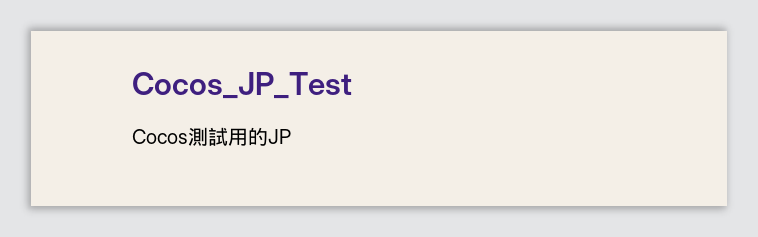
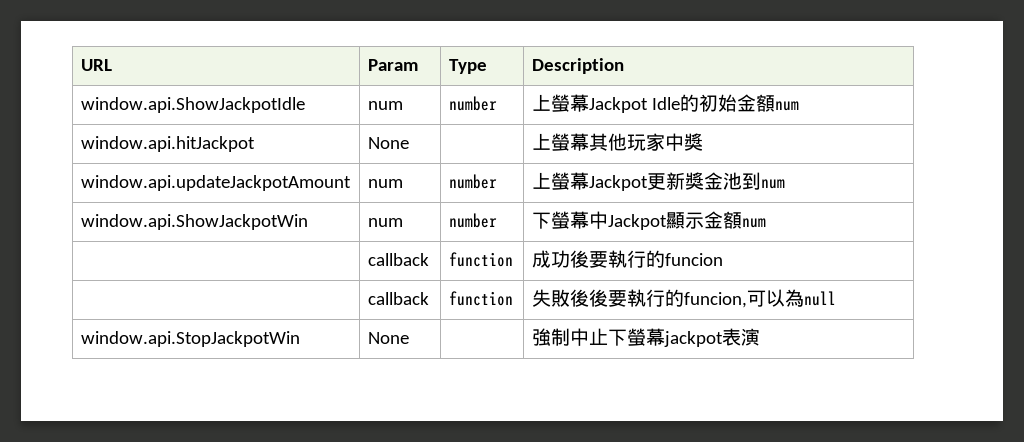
- Cocos_JP_Test
- Cocos測試用的JP
+ URL | Param | Type | Description
+ window.api.ShowJackpotIdle | num | number | 上螢幕Jackpot Idle的初始金額num
+ window.api.hitJackpot | None | | 上螢幕其他玩家中獎
+ window.api.updateJackpotAmount | num | number | 上螢幕Jackpot更新獎金池到num
+ window.api.ShowJackpotWin | num | number | 下螢幕中Jackpot顯示金額num
+ | callback | function | 成功後要執行的funcion
+ | callback | function | 失敗後後要執行的funcion,可以為null
+ window.api.StopJackpotWin | None | | 強制中止下螢幕jackpot表演

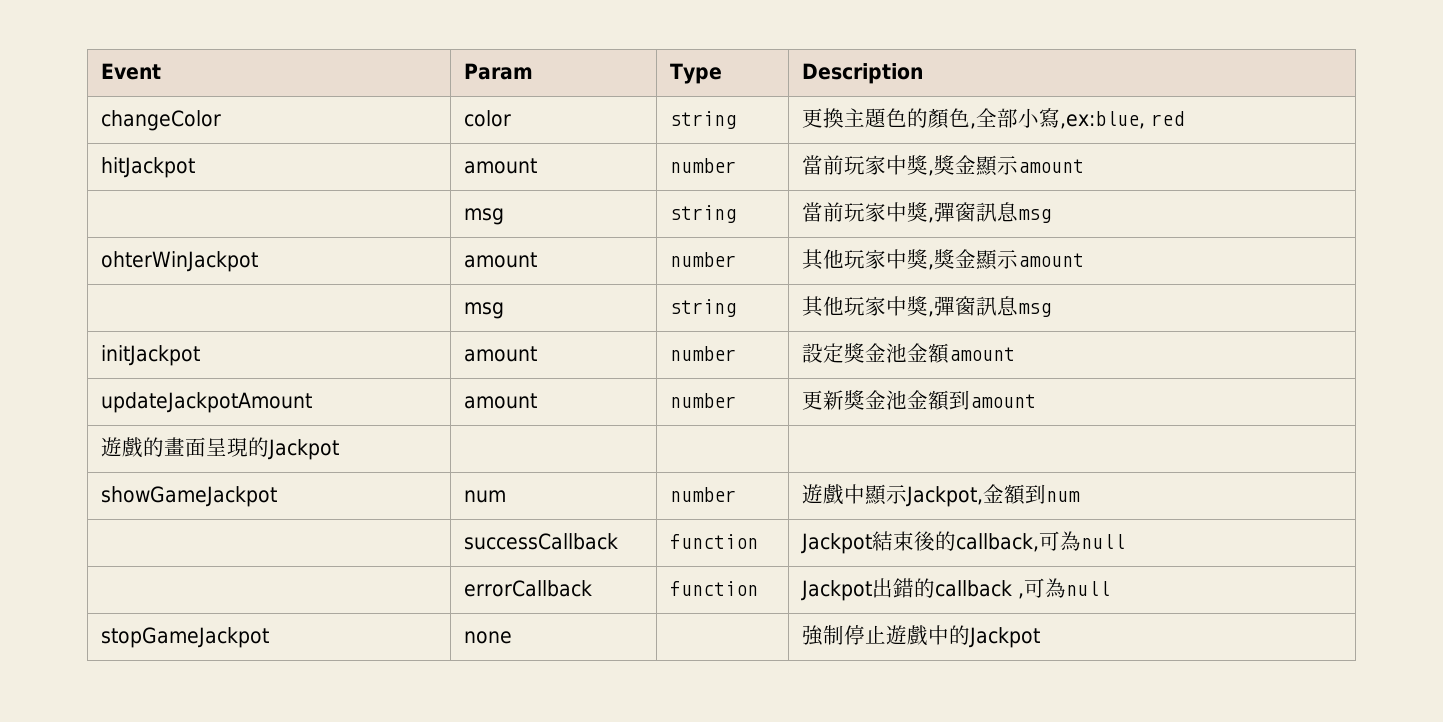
- URL | Param | Type | Description
+ Event | Param | Type | Description
- window.api.ShowJackpotIdle | num | number | 上螢幕Jackpot Idle的初始金額num
- window.api.hitJackpot | None | | 上螢幕其他玩家中獎
- window.api.updateJackpotAmount | num | number | 上螢幕Jackpot更新獎金池到num
- window.api.ShowJackpotWin | num | number | 下螢幕中Jackpot顯示金額num
- | callback | function | 成功後要執行的funcion
- | callback | function | 失敗後後要執行的funcion,可以為null
- window.api.StopJackpotWin | None | | 強制中止下螢幕jackpot表演
+ changeColor | color | string | 更換主題色的顏色,全部小寫,ex:blue, red
+ hitJackpot | amount | number | 當前玩家中獎,獎金顯示amount
+ | msg | string | 當前玩家中獎,彈窗訊息msg
+ ohterWinJackpot | amount | number | 其他玩家中獎,獎金顯示amount
+ | msg | string | 其他玩家中獎,彈窗訊息msg
+ initJackpot | amount | number | 設定獎金池金額amount
+ updateJackpotAmount | amount | number | 更新獎金池金額到amount
+ 遊戲的畫面呈現的Jackpot | | |
+ showGameJackpot | num | number | 遊戲中顯示Jackpot,金額到num
+ | successCallback | function | Jackpot結束後的callback,可為null
+ | errorCallback | function | Jackpot出錯的callback ,可為null
+ stopGameJackpot | none | | 強制停止遊戲中的Jackpot

